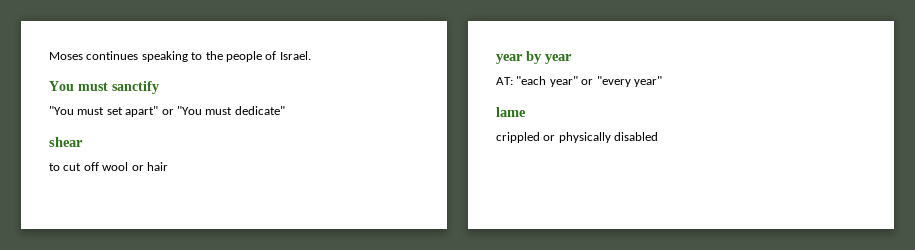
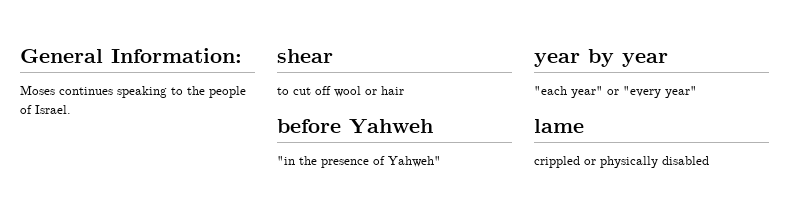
+ General Information:
- You must sanctify
- "You must set apart" or "You must dedicate"
+ before Yahweh
+ "in the presence of Yahweh"
- AT: "each year" or "every year"
+ "each year" or "every year"

